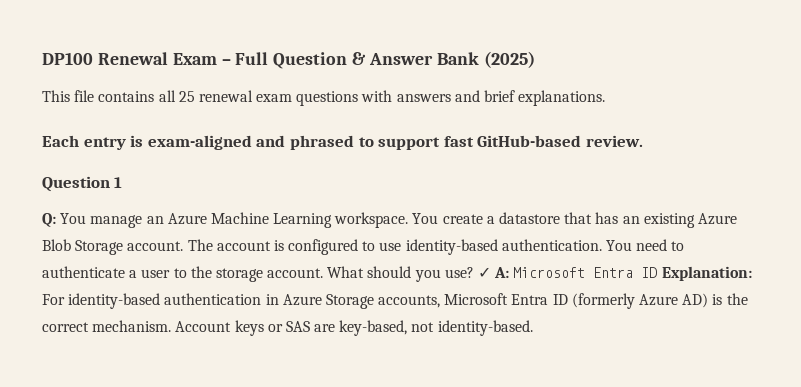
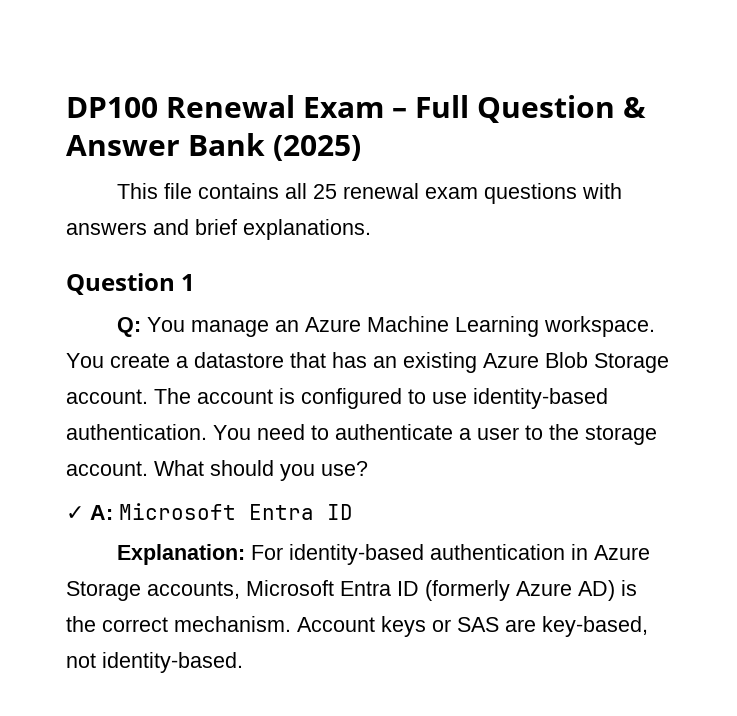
- Each entry is exam-aligned and phrased to support fast GitHub-based review.
- What should you use? ✓ A: Microsoft Entra ID Explanation: For identity-based authentication in Azure Storage accounts, Microsoft Entra ID (formerly Azure AD) is the correct mechanism.
+ What should you use?
+ ✓ A: Microsoft Entra ID
+ Explanation: For identity-based authentication in Azure Storage accounts, Microsoft Entra ID (formerly Azure AD) is the correct mechanism.

